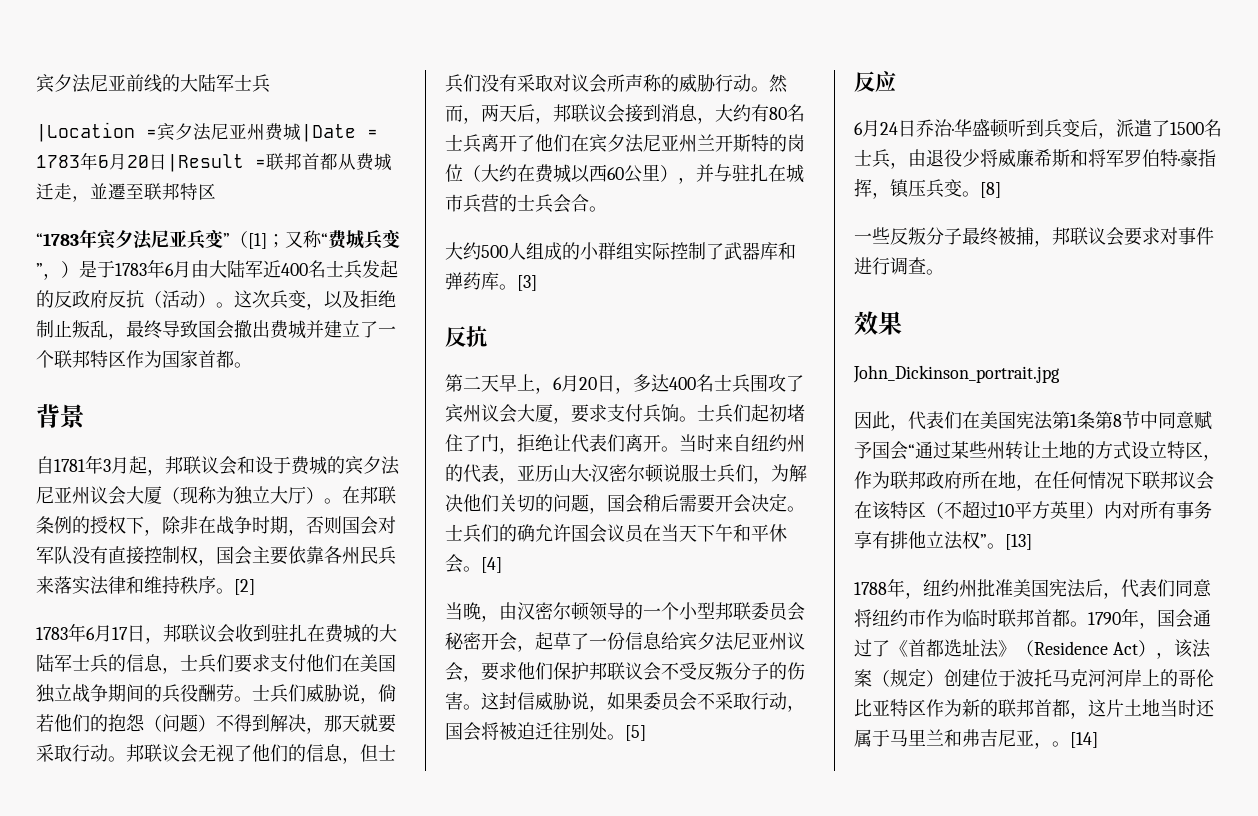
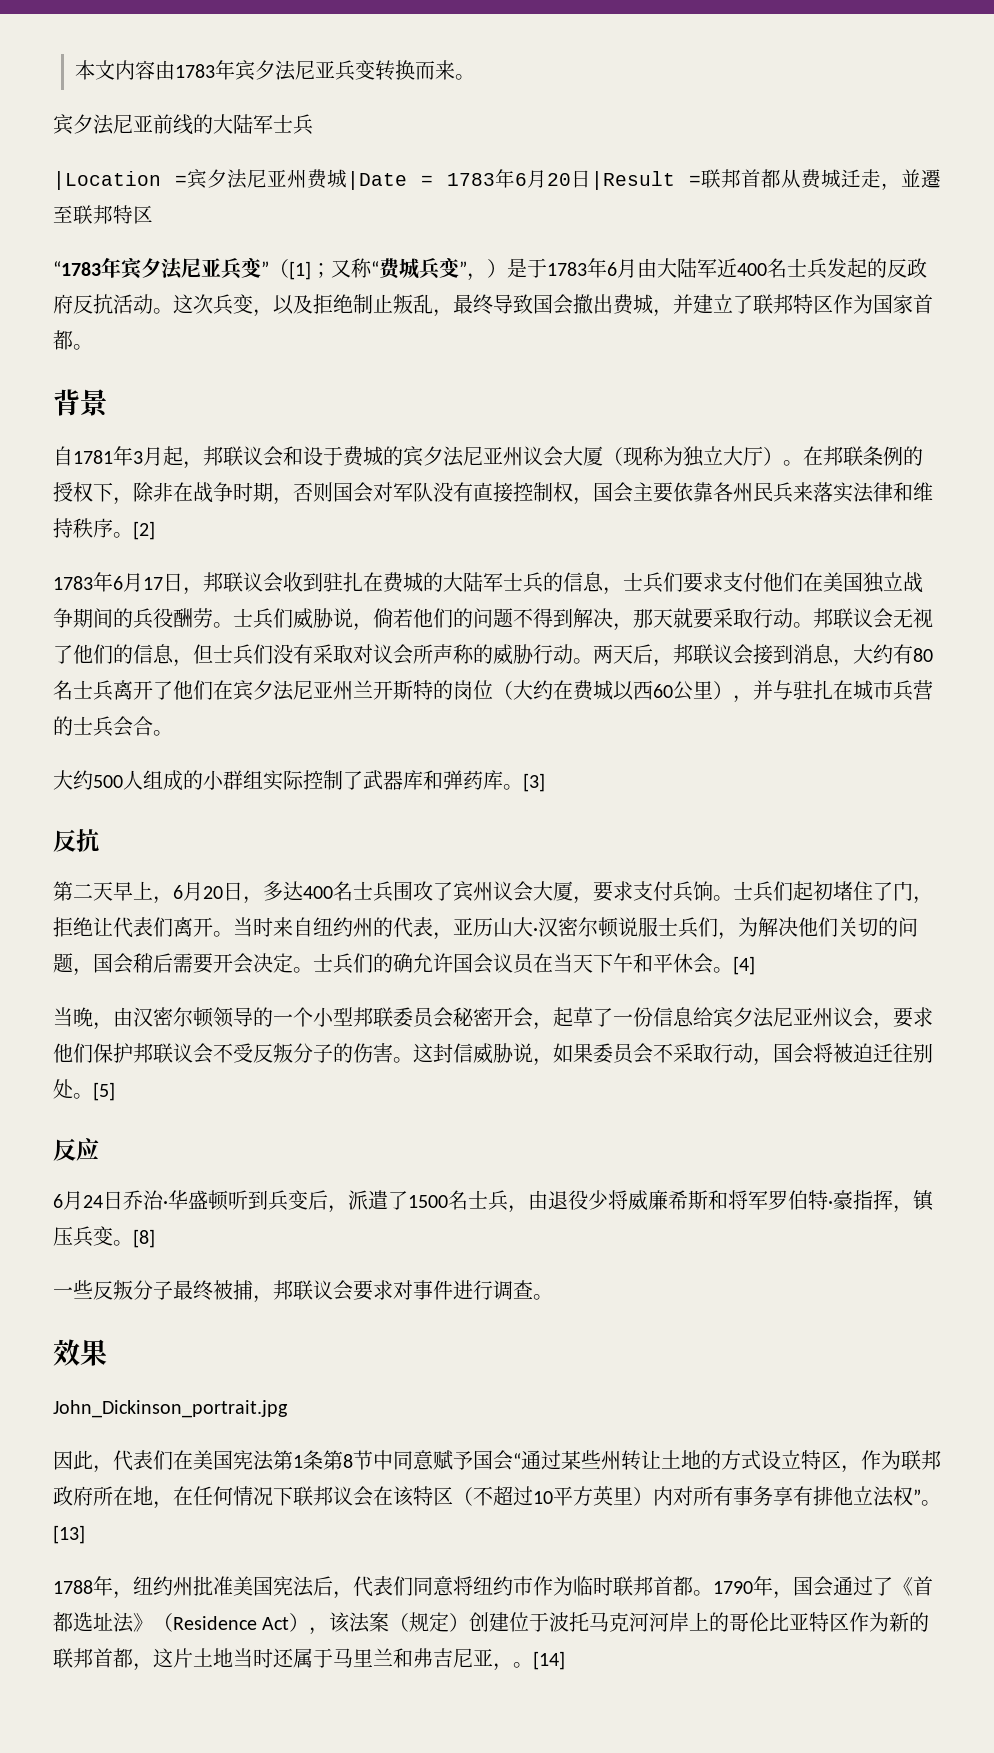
+ 本文内容由1783年宾夕法尼亚兵变转换而来。
- “1783年宾夕法尼亚兵变”（[1]；又称“费城兵变”，）是于1783年6月由大陆军近400名士兵发起的反政府反抗（活动）。
+ “1783年宾夕法尼亚兵变”（[1]；又称“费城兵变”，）是于1783年6月由大陆军近400名士兵发起的反政府反抗活动。
- 这次兵变，以及拒绝制止叛乱，最终导致国会撤出费城并建立了一个联邦特区作为国家首都。
+ 这次兵变，以及拒绝制止叛乱，最终导致国会撤出费城，并建立了联邦特区作为国家首都。
- 士兵们威胁说，倘若他们的抱怨（问题）不得到解决，那天就要采取行动。
+ 士兵们威胁说，倘若他们的问题不得到解决，那天就要采取行动。
- 然而，两天后，邦联议会接到消息，大约有80名士兵离开了他们在宾夕法尼亚州兰开斯特的岗位（大约在费城以西60公里），并与驻扎在城市兵营的士兵会合。
+ 两天后，邦联议会接到消息，大约有80名士兵离开了他们在宾夕法尼亚州兰开斯特的岗位（大约在费城以西60公里），并与驻扎在城市兵营的士兵会合。

